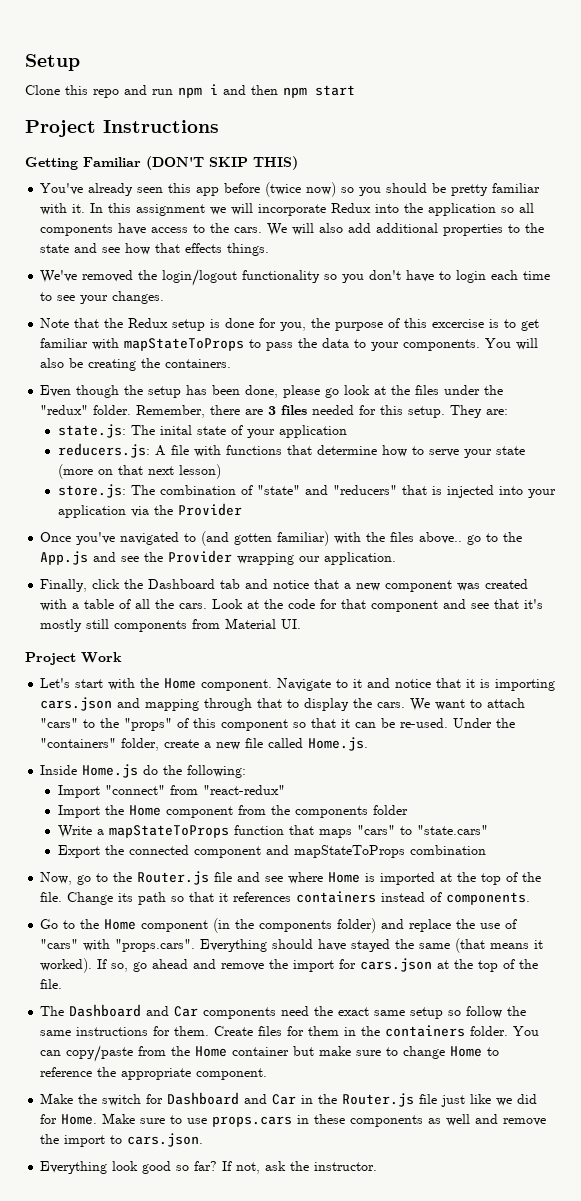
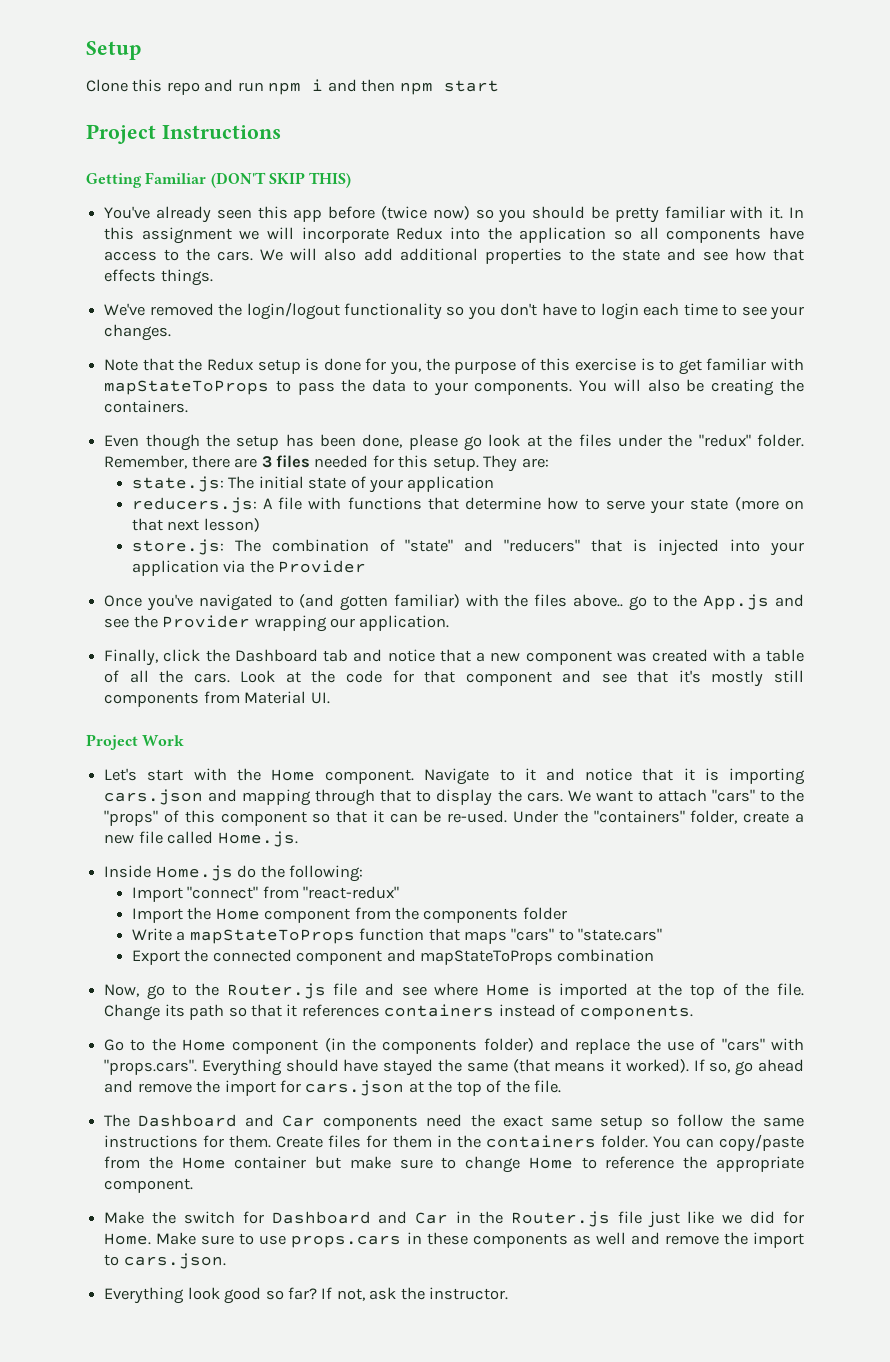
- Note that the Redux setup is done for you, the purpose of this excercise is to get familiar with mapStateToProps to pass the data to your components.
+ Note that the Redux setup is done for you, the purpose of this exercise is to get familiar with mapStateToProps to pass the data to your components.
- state.js: The inital state of your application
+ state.js: The initial state of your application

